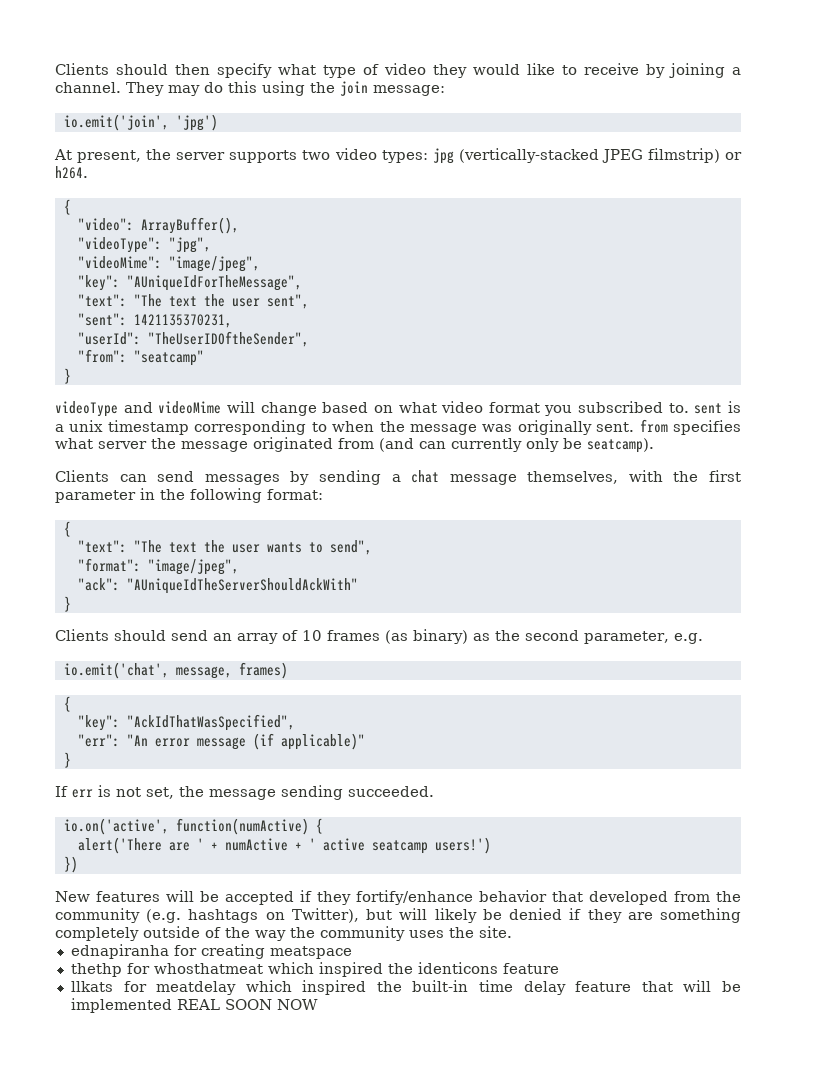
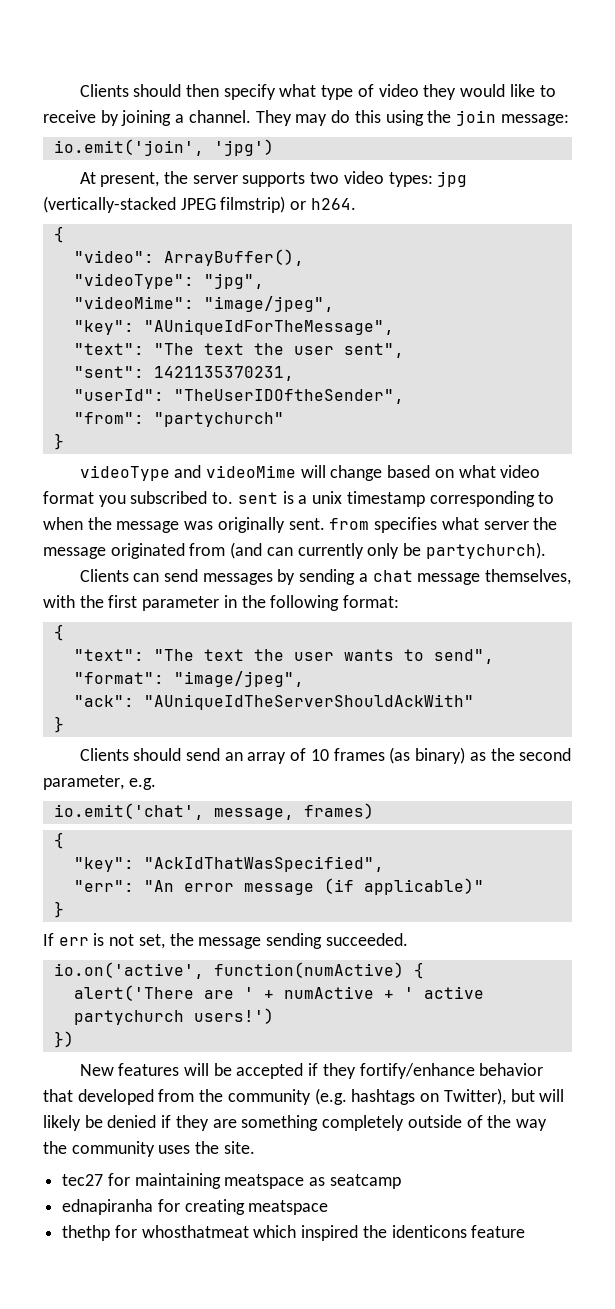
- "from": "seatcamp"
+ "from": "partychurch"
- videoType and videoMime will change based on what video format you subscribed to. sent is a unix timestamp corresponding to when the message was originally sent. from specifies what server the message originated from (and can currently only be seatcamp).
+ videoType and videoMime will change based on what video format you subscribed to. sent is a unix timestamp corresponding to when the message was originally sent. from specifies what server the message originated from (and can currently only be partychurch).
- alert('There are ' + numActive + ' active seatcamp users!')
+ alert('There are ' + numActive + ' active partychurch users!')
+ tec27 for maintaining meatspace as seatcamp
- llkats for meatdelay which inspired the built-in time delay feature that will be implemented REAL SOON NOW

